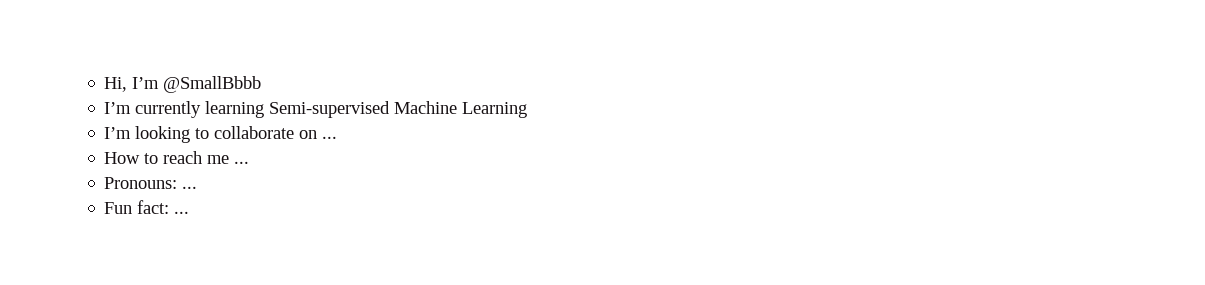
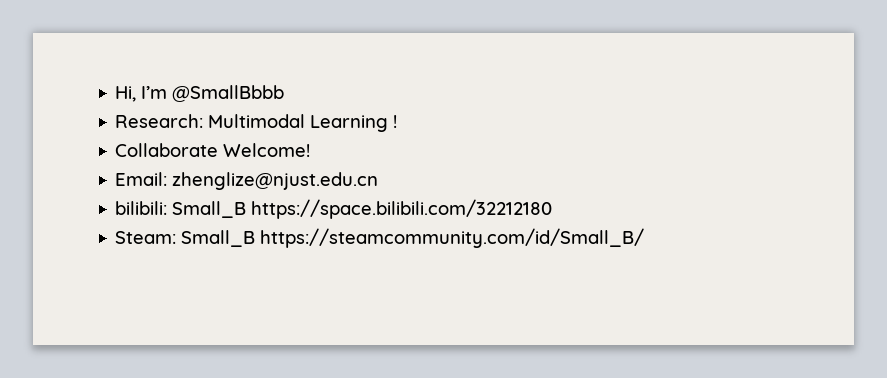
- I’m currently learning Semi-supervised Machine Learning
- I’m looking to collaborate on ...
- How to reach me ...
- Pronouns: ...
- Fun fact: ...
+ Research: Multimodal Learning !
+ Collaborate Welcome!
+ Email: zhenglize@njust.edu.cn
+ bilibili: Small_B https://space.bilibili.com/32212180
+ Steam: Small_B https://steamcommunity.com/id/Small_B/

